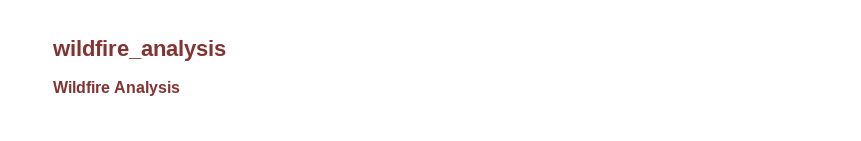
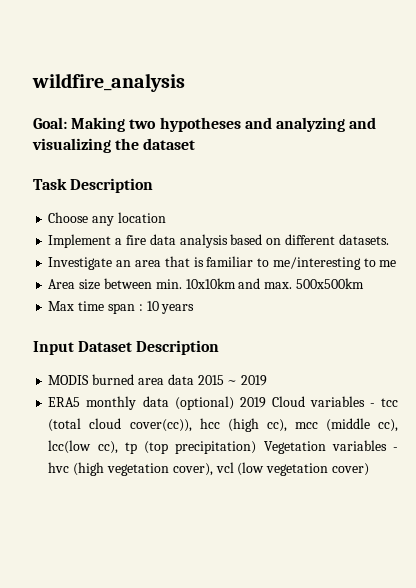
- Wildfire Analysis
+ Goal: Making two hypotheses and analyzing and visualizing the dataset
+ Task Description
+ Choose any location
+ Implement a fire data analysis based on different datasets.
+ Investigate an area that is familiar to me/interesting to me
+ Area size between min. 10x10km and max. 500x500km
+ Max time span : 10 years
+ Input Dataset Description
+ MODIS burned area data 2015 ~ 2019
+ ERA5 monthly data (optional) 2019 Cloud variables - tcc (total cloud cover(cc)), hcc (high cc), mcc (middle cc), lcc(low cc), tp (top precipitation) Vegetation variables - hvc (high vegetation cover), vcl (low vegetation cover)

